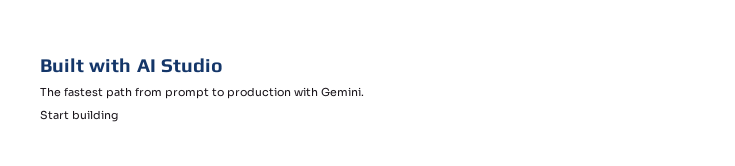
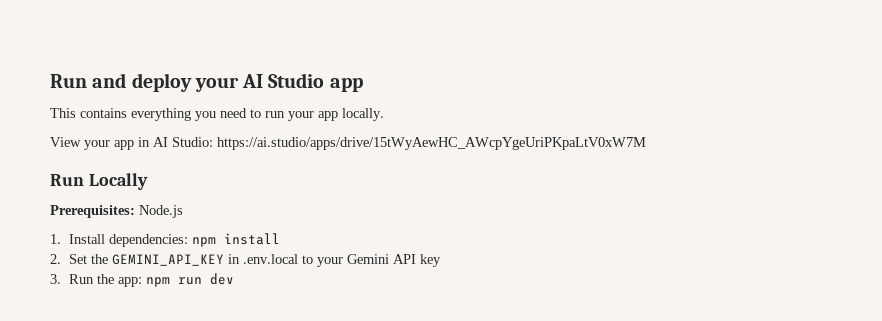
- Built with AI Studio
- The fastest path from prompt to production with Gemini.
- Start building
+ Run and deploy your AI Studio app
+ This contains everything you need to run your app locally.
+ View your app in AI Studio: https://ai.studio/apps/drive/15tWyAewHC_AWcpYgeUriPKpaLtV0xW7M
+ Run Locally
+ Prerequisites: Node.js
+ 1. Install dependencies: npm install
+ 2. Set the GEMINI_API_KEY in .env.local to your Gemini API key
+ 3. Run the app: npm run dev

